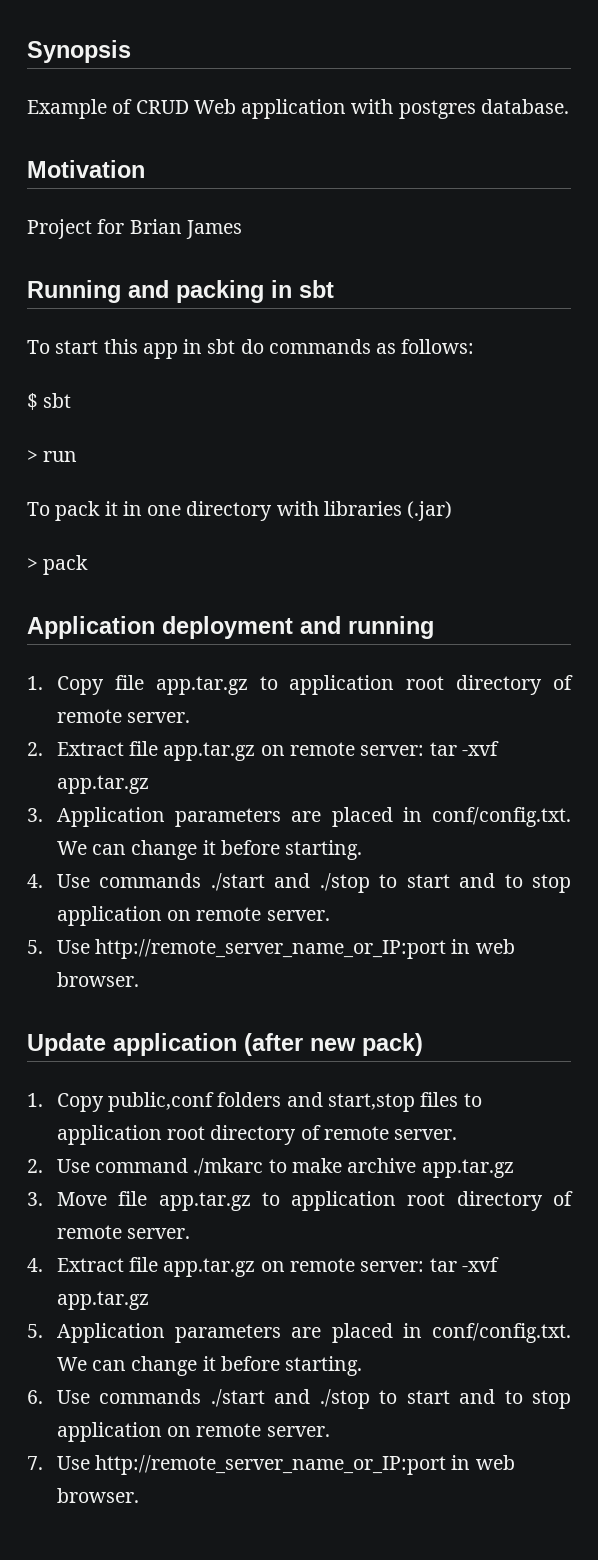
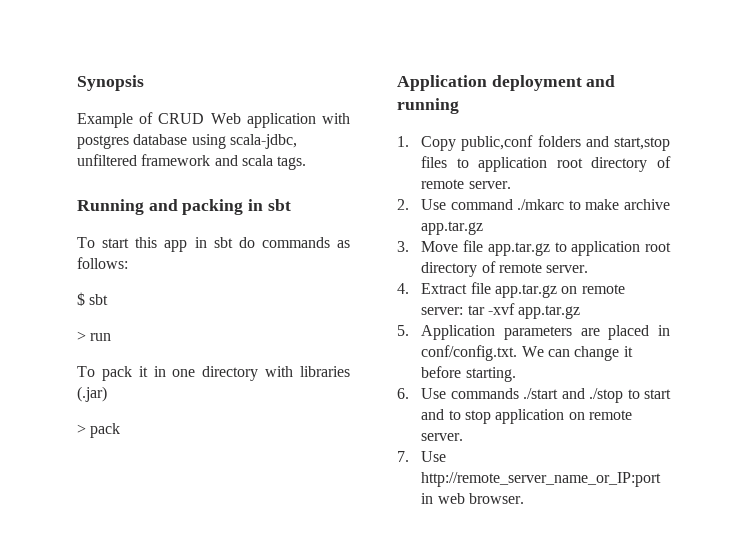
- Example of CRUD Web application with postgres database.
- Motivation
- Project for Brian James
+ Example of CRUD Web application with postgres database using scala-jdbc, unfiltered framework and scala tags.
- 1. Copy file app.tar.gz to application root directory of remote server.
- 2. Extract file app.tar.gz on remote server: tar -xvf app.tar.gz
- 3. Application parameters are placed in conf/config.txt. We can change it before starting.
- 4. Use commands ./start and ./stop to start and to stop application on remote server.
- 5. Use http://remote_server_name_or_IP:port in web browser.
- Update application (after new pack)

